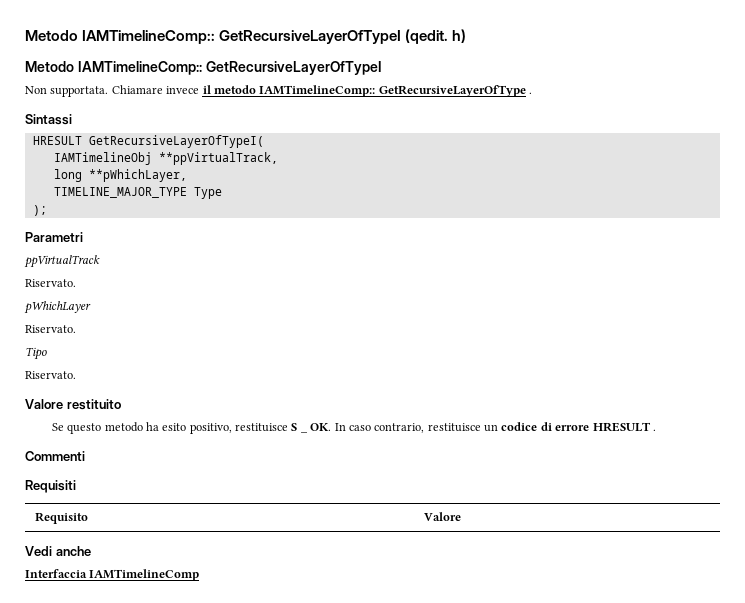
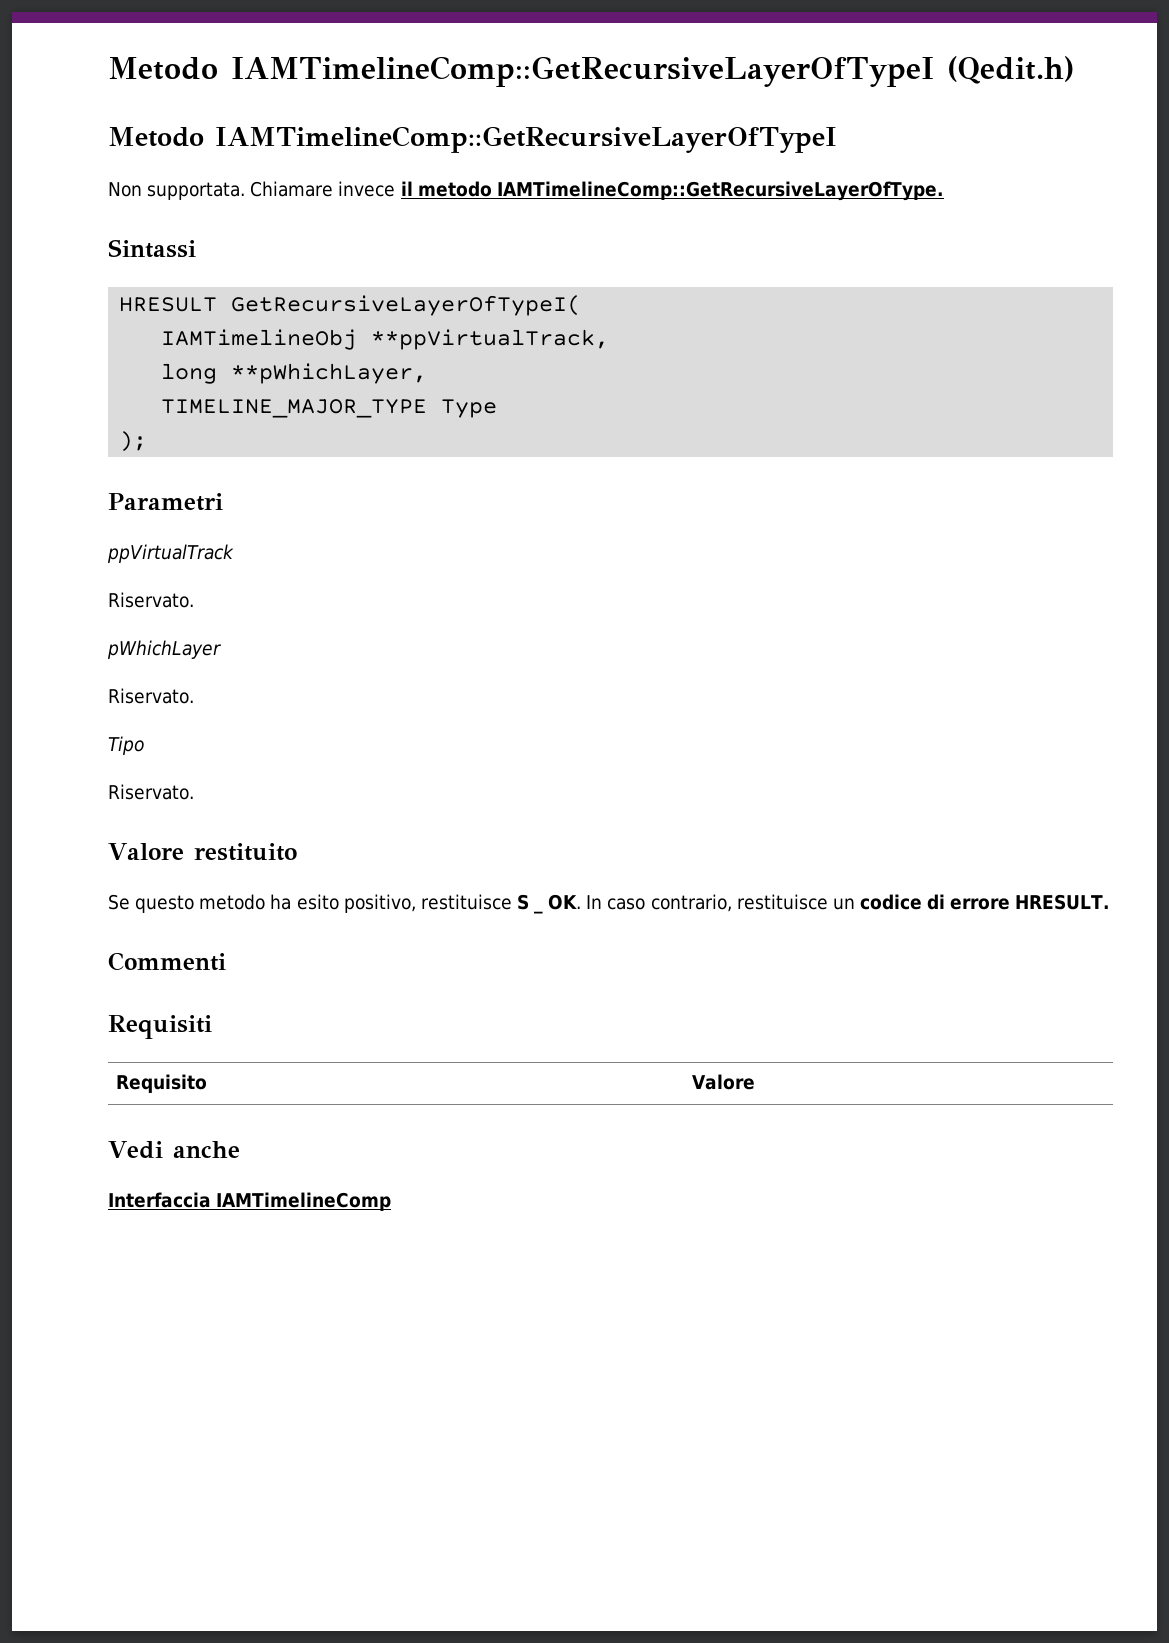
- Metodo IAMTimelineComp:: GetRecursiveLayerOfTypeI (qedit. h)
- Metodo IAMTimelineComp:: GetRecursiveLayerOfTypeI
+ Metodo IAMTimelineComp::GetRecursiveLayerOfTypeI (Qedit.h)
+ Metodo IAMTimelineComp::GetRecursiveLayerOfTypeI
- Chiamare invece il metodo IAMTimelineComp:: GetRecursiveLayerOfType .
+ Chiamare invece il metodo IAMTimelineComp::GetRecursiveLayerOfType.
- Se questo metodo ha esito positivo, restituisce S _ OK. In caso contrario, restituisce un codice di errore HRESULT .
+ Se questo metodo ha esito positivo, restituisce S _ OK. In caso contrario, restituisce un codice di errore HRESULT.

